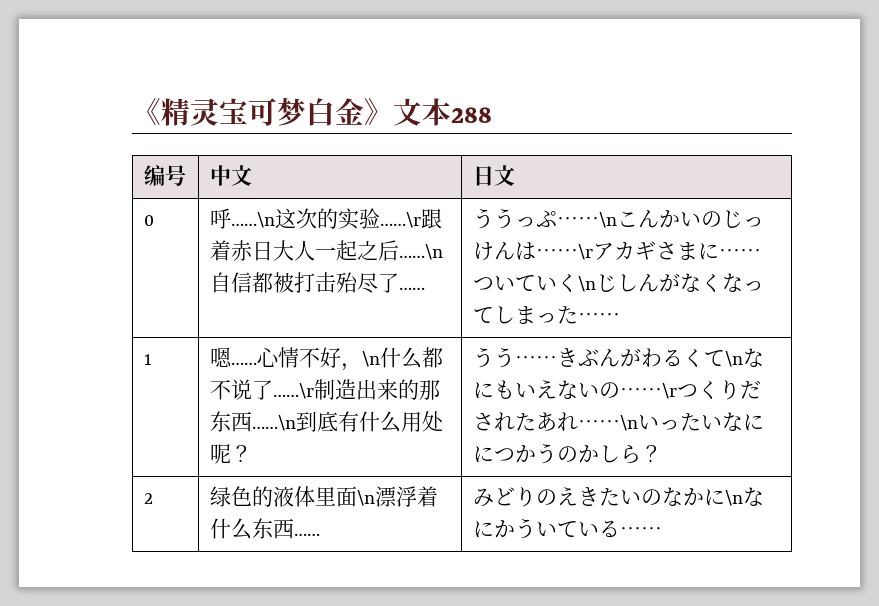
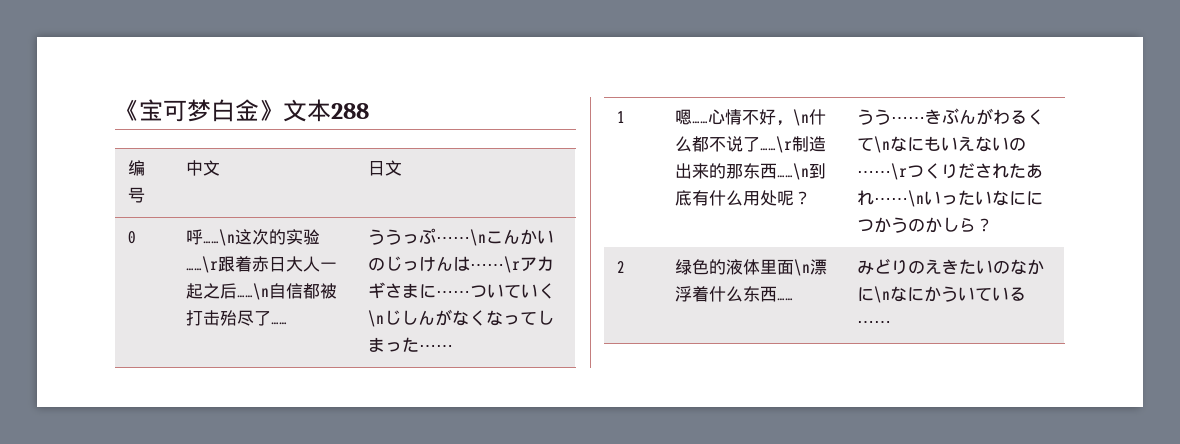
- 《精灵宝可梦白金》文本288
+ 《宝可梦白金》文本288

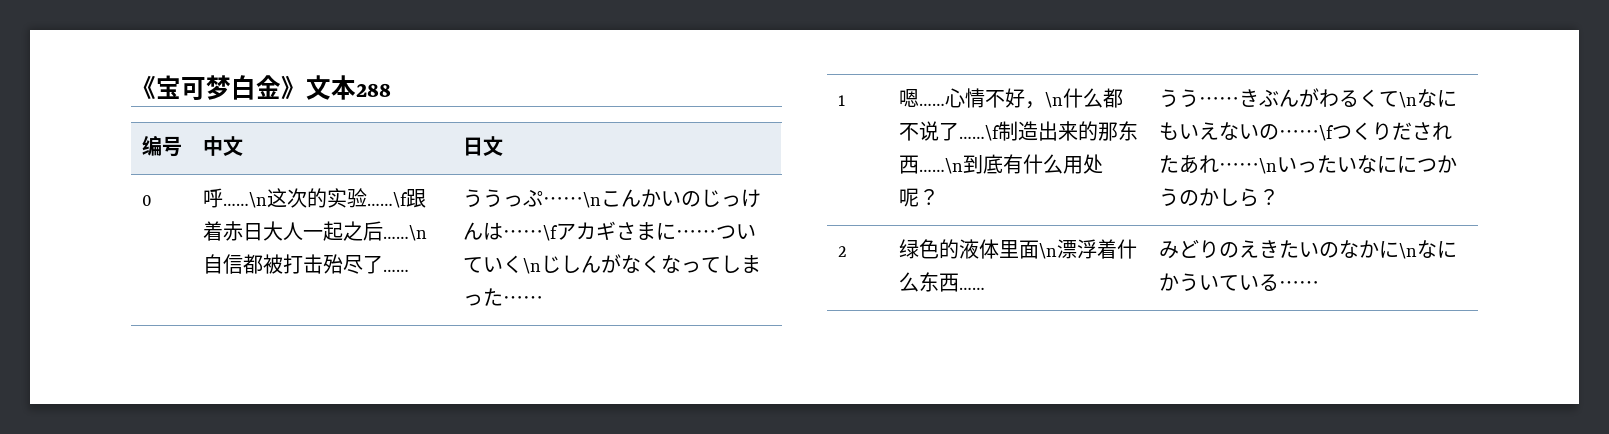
- 呼……\n这次的实验……\r跟着赤日大人一起之后……\n自信都被打击殆尽了……
+ 呼……\n这次的实验……\f跟着赤日大人一起之后……\n自信都被打击殆尽了……
- ううっぷ⋯⋯\nこんかいのじっけんは⋯⋯\rアカギさまに⋯⋯ついていく\nじしんがなくなってしまった⋯⋯
+ ううっぷ⋯⋯\nこんかいのじっけんは⋯⋯\fアカギさまに⋯⋯ついていく\nじしんがなくなってしまった⋯⋯
- 心情不好，\n什么都不说了……\r制造出来的那东西……\n到底有什么用处呢？
+ 心情不好，\n什么都不说了……\f制造出来的那东西……\n到底有什么用处呢？
- うう⋯⋯きぶんがわるくて\nなにもいえないの⋯⋯\rつくりだされたあれ⋯⋯\nいったいなににつかうのかしら？
+ うう⋯⋯きぶんがわるくて\nなにもいえないの⋯⋯\fつくりだされたあれ⋯⋯\nいったいなににつかうのかしら？

